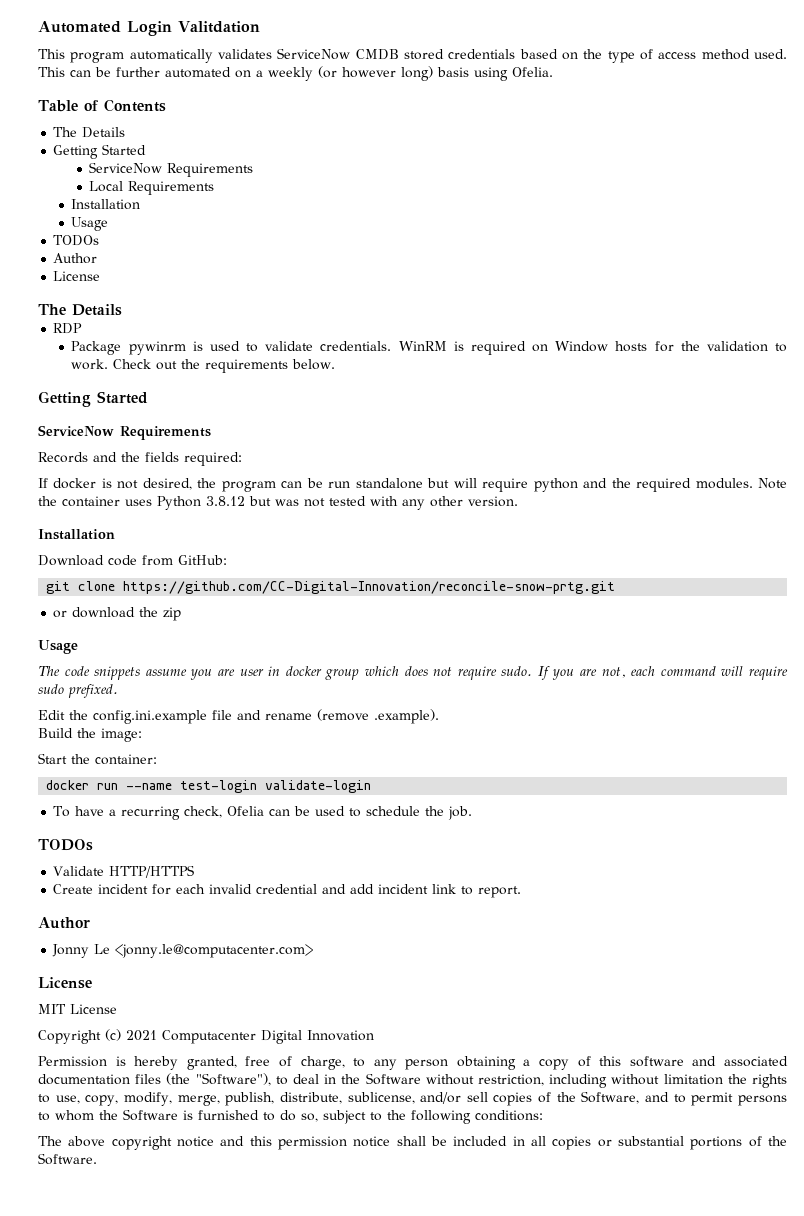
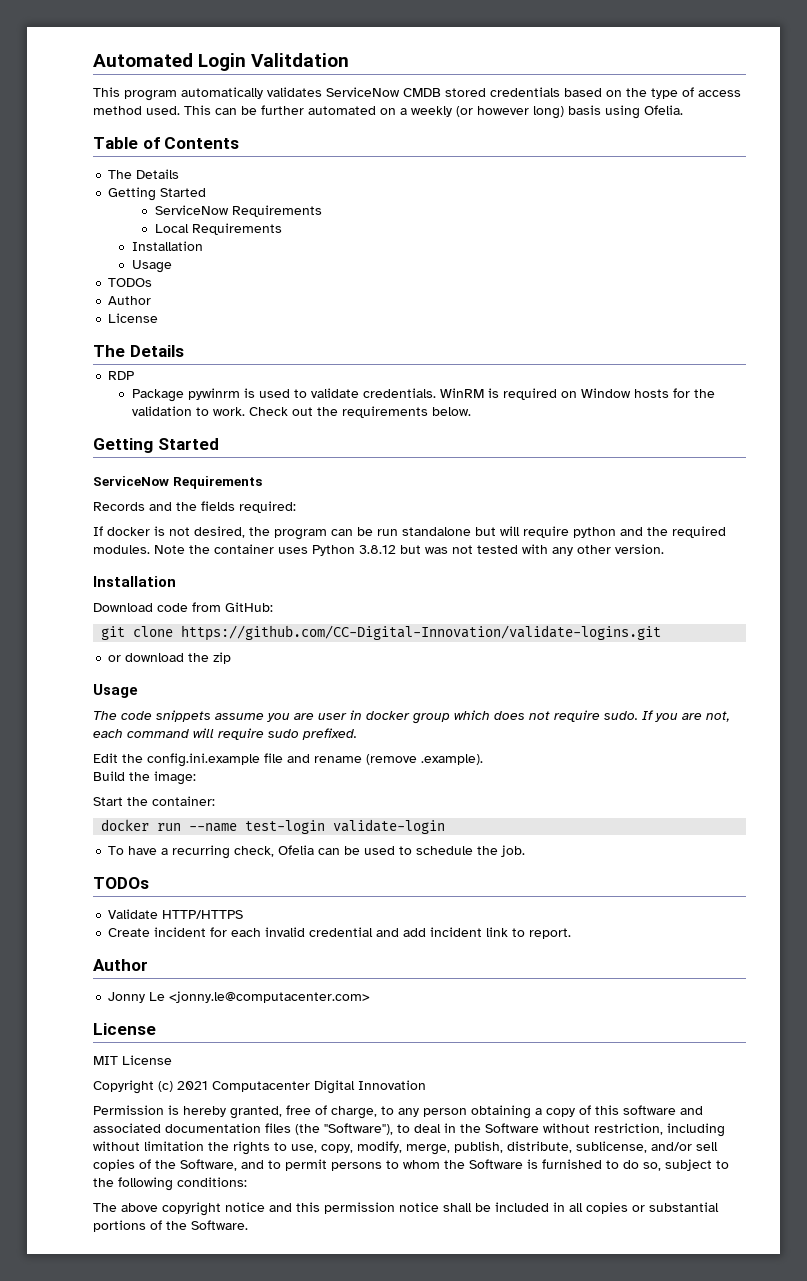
- git clone https://github.com/CC-Digital-Innovation/reconcile-snow-prtg.git
+ git clone https://github.com/CC-Digital-Innovation/validate-logins.git

